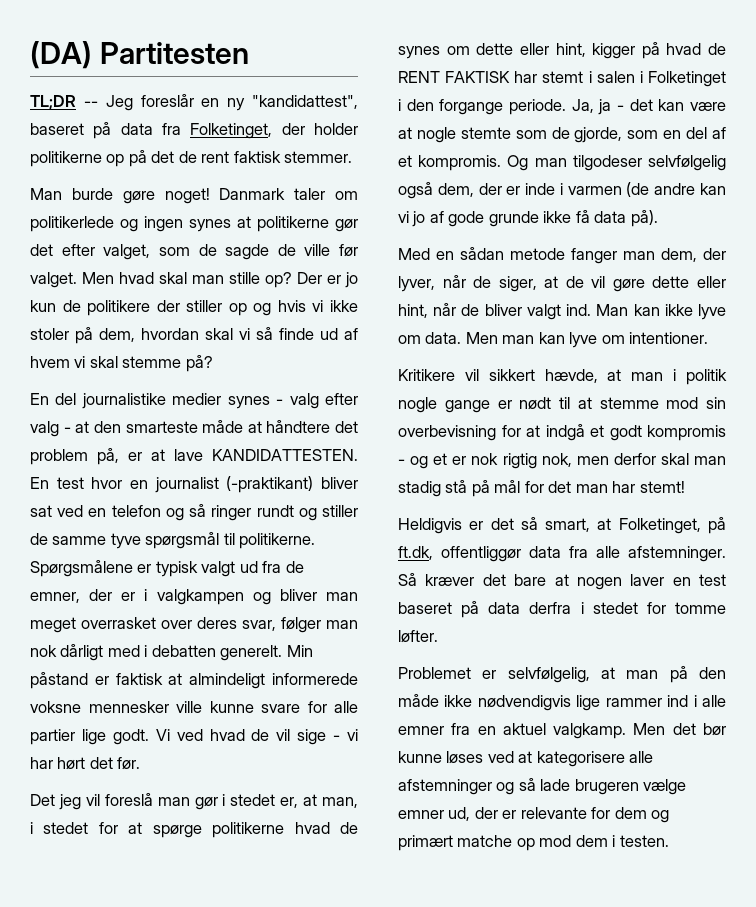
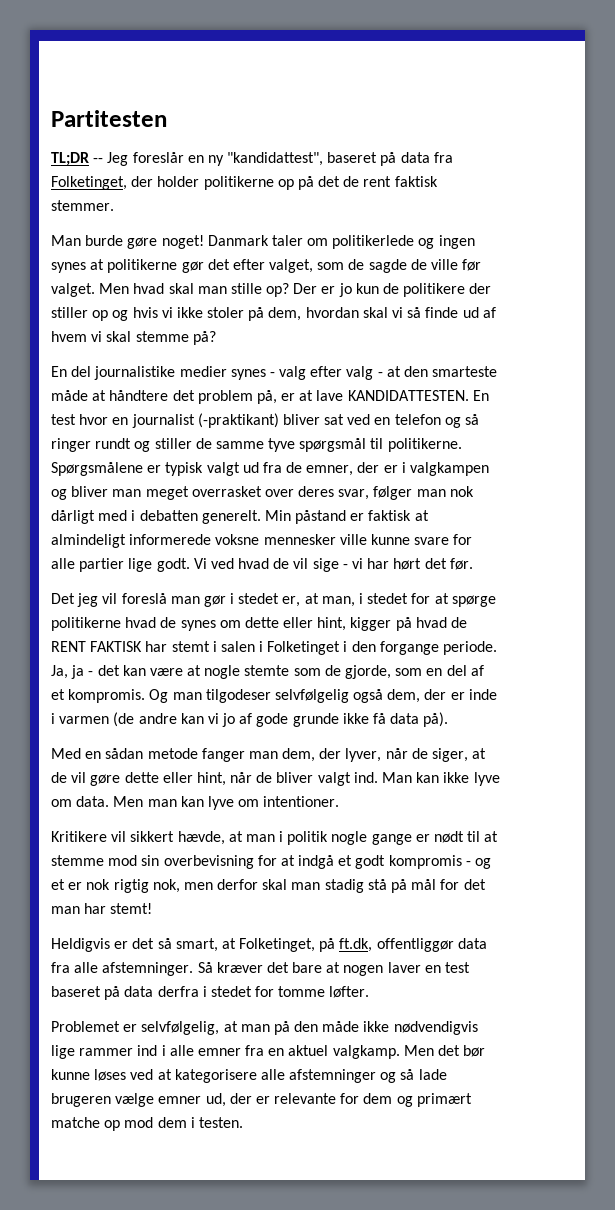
- (DA) Partitesten
+ Partitesten

